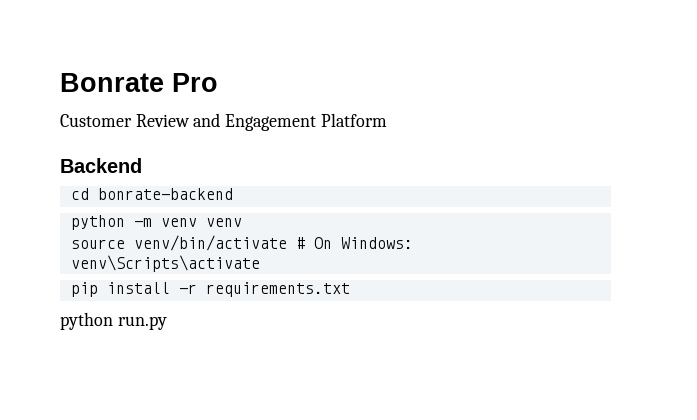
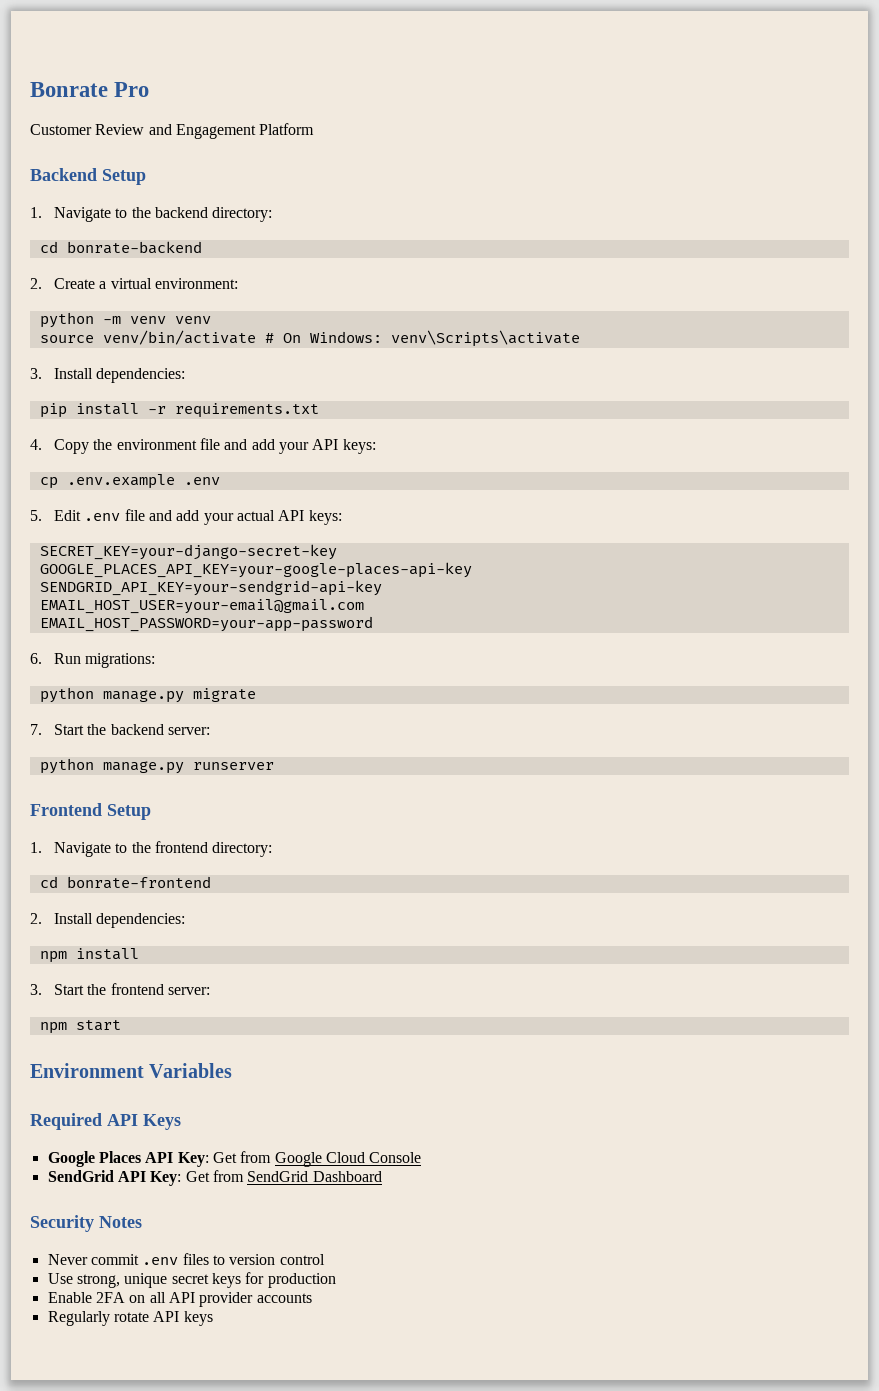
- Backend
+ Backend Setup
+ 1. Navigate to the backend directory:
  cd bonrate-backend
+ 2. Create a virtual environment:
+ 3. Install dependencies:
- python run.py
+ 4. Copy the environment file and add your API keys:
+ cp .env.example .env
+ 5. Edit .env file and add your actual API keys:
+ SECRET_KEY=your-django-secret-key
+ GOOGLE_PLACES_API_KEY=your-google-places-api-key
+ SENDGRID_API_KEY=your-sendgrid-api-key
+ EMAIL_HOST_USER=your-email@gmail.com
+ EMAIL_HOST_PASSWORD=your-app-password
+ 6. Run migrations:
+ python manage.py migrate
+ 7. Start the backend server:
+ python manage.py runserver
+ Frontend Setup
+ 1. Navigate to the frontend directory:
+ cd bonrate-frontend
+ 2. Install dependencies:
+ npm install
+ 3. Start the frontend server:
+ npm start
+ Environment Variables
+ Required API Keys
+ Google Places API Key: Get from Google Cloud Console
+ SendGrid API Key: Get from SendGrid Dashboard
+ Security Notes
+ Never commit .env files to version control
+ Use strong, unique secret keys for production
+ Enable 2FA on all API provider accounts
+ Regularly rotate API keys

